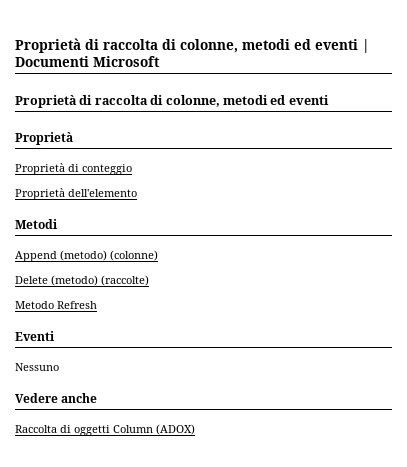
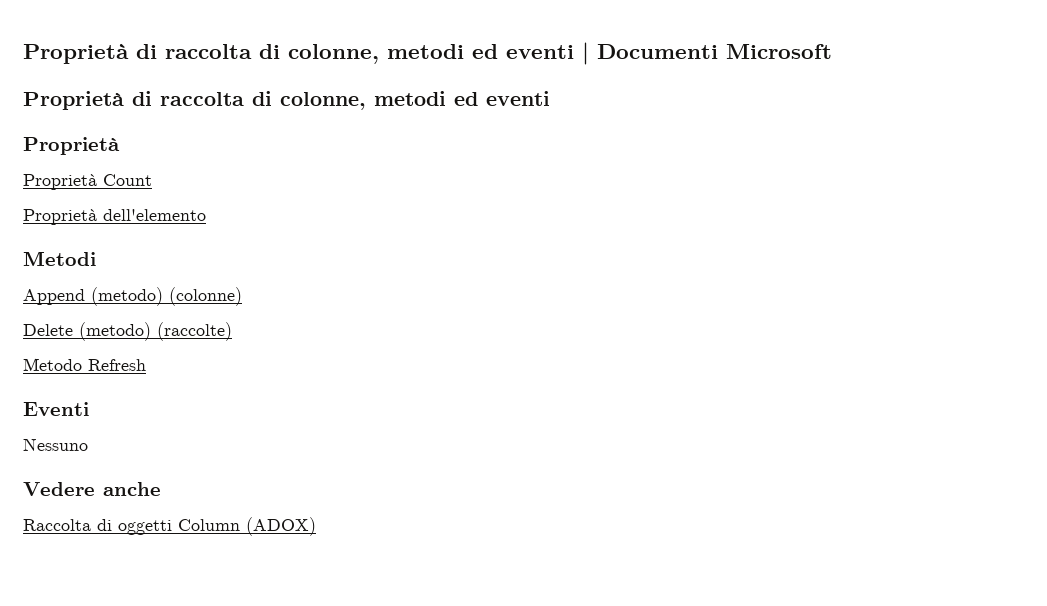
- Proprietà di conteggio
+ Proprietà Count

